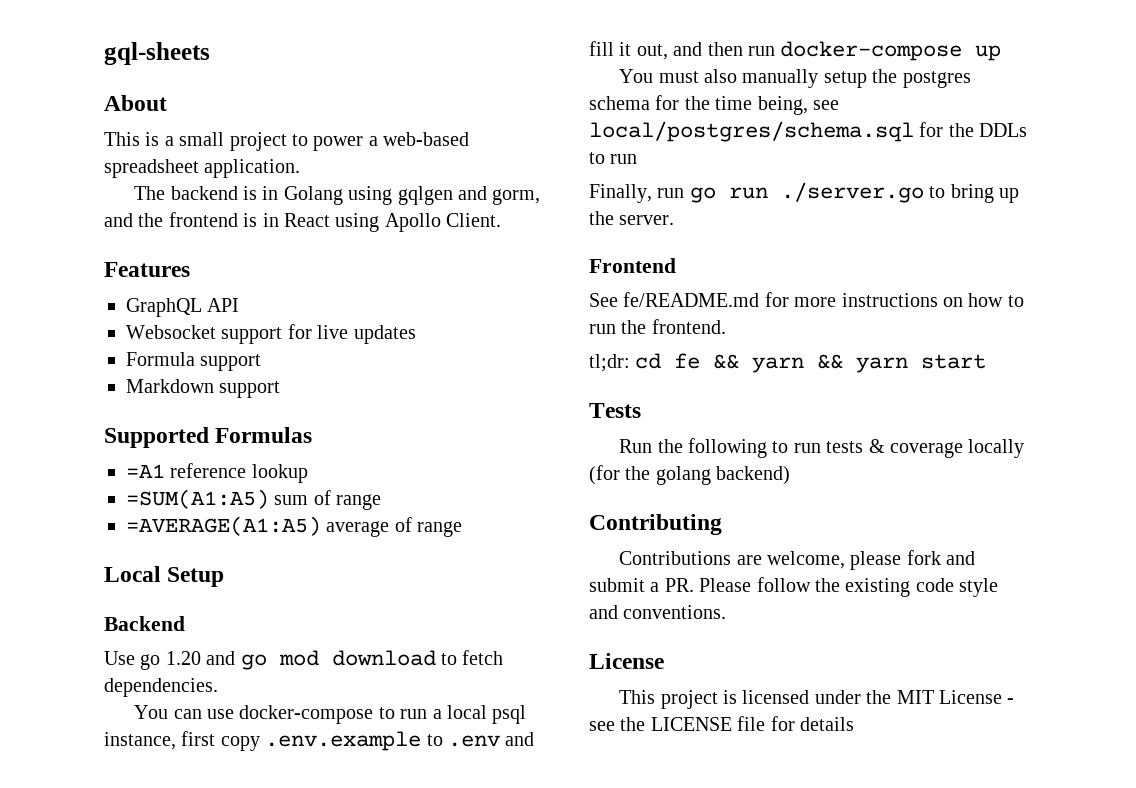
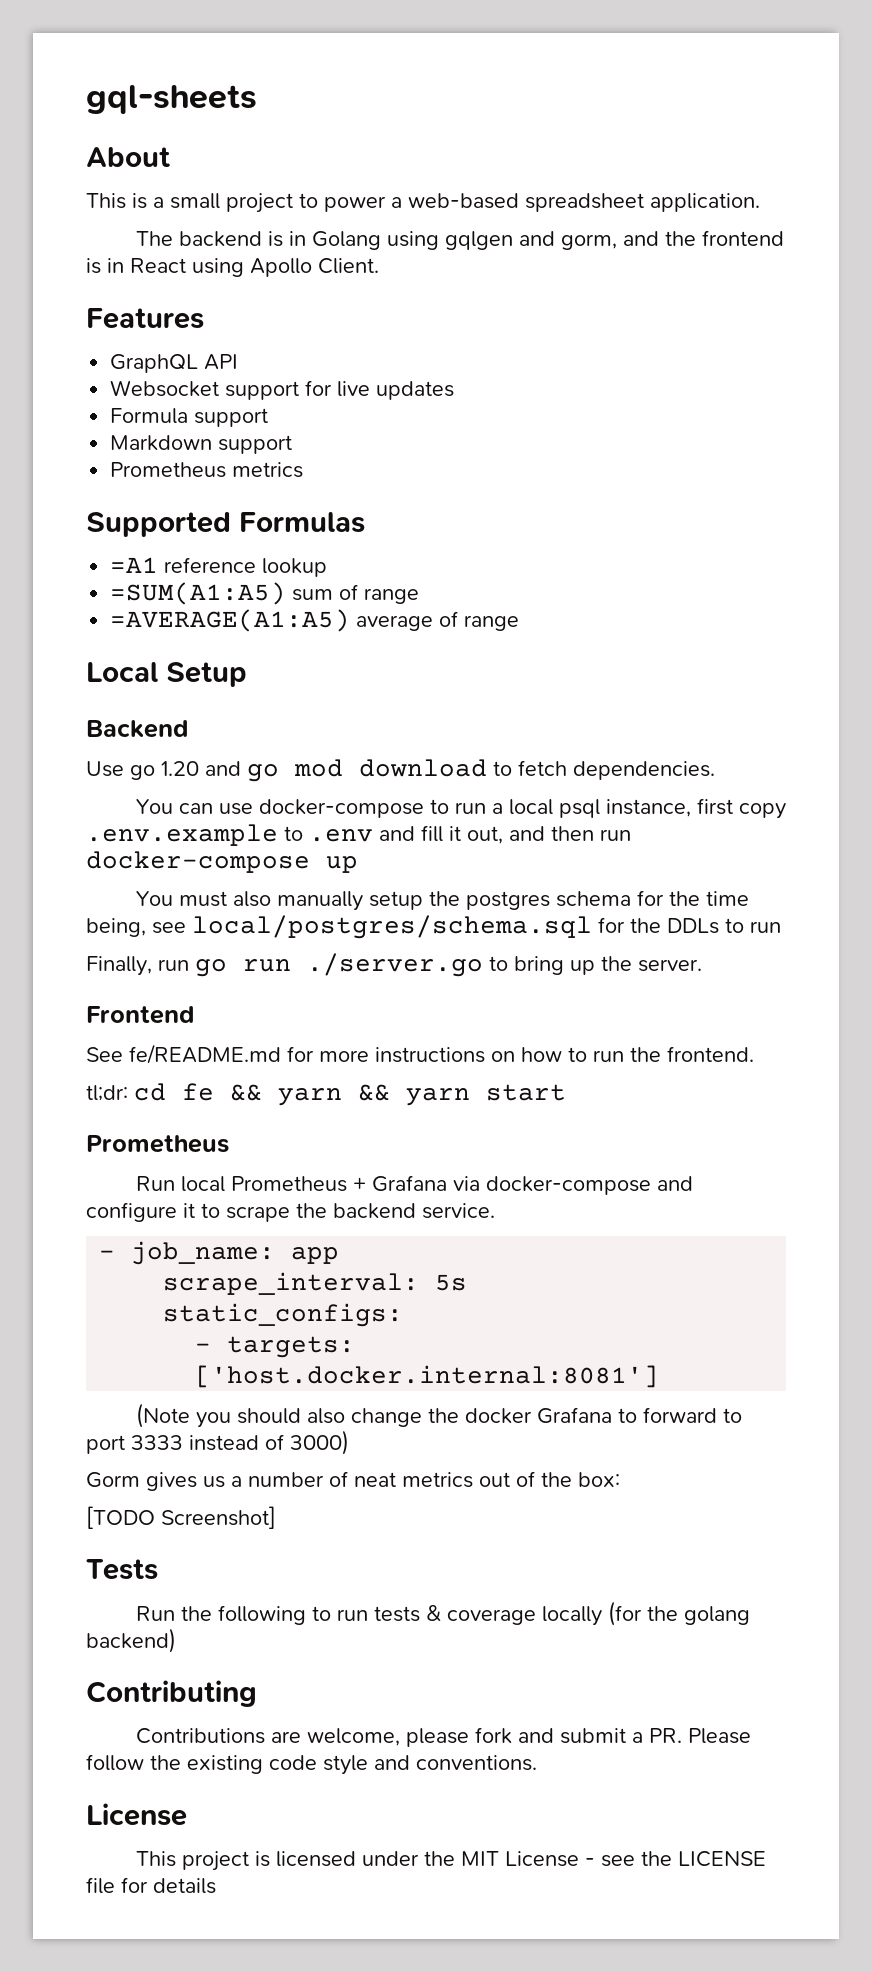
+ Prometheus metrics
  tl;dr: cd fe && yarn && yarn start
+ Prometheus
+ Run local Prometheus + Grafana via docker-compose and configure it to scrape the backend service.
+ - job_name: app
+ scrape_interval: 5s
+ static_configs:
+ - targets: ['host.docker.internal:8081']
+ (Note you should also change the docker Grafana to forward to port 3333 instead of 3000)
+ Gorm gives us a number of neat metrics out of the box:
+ [TODO Screenshot]

